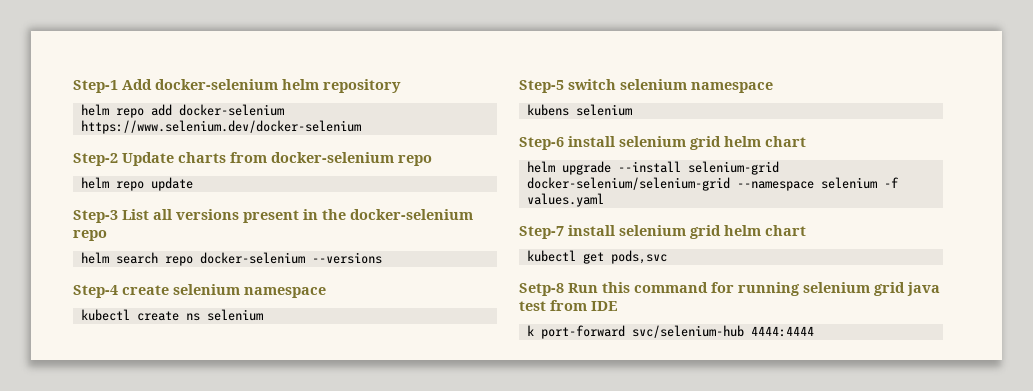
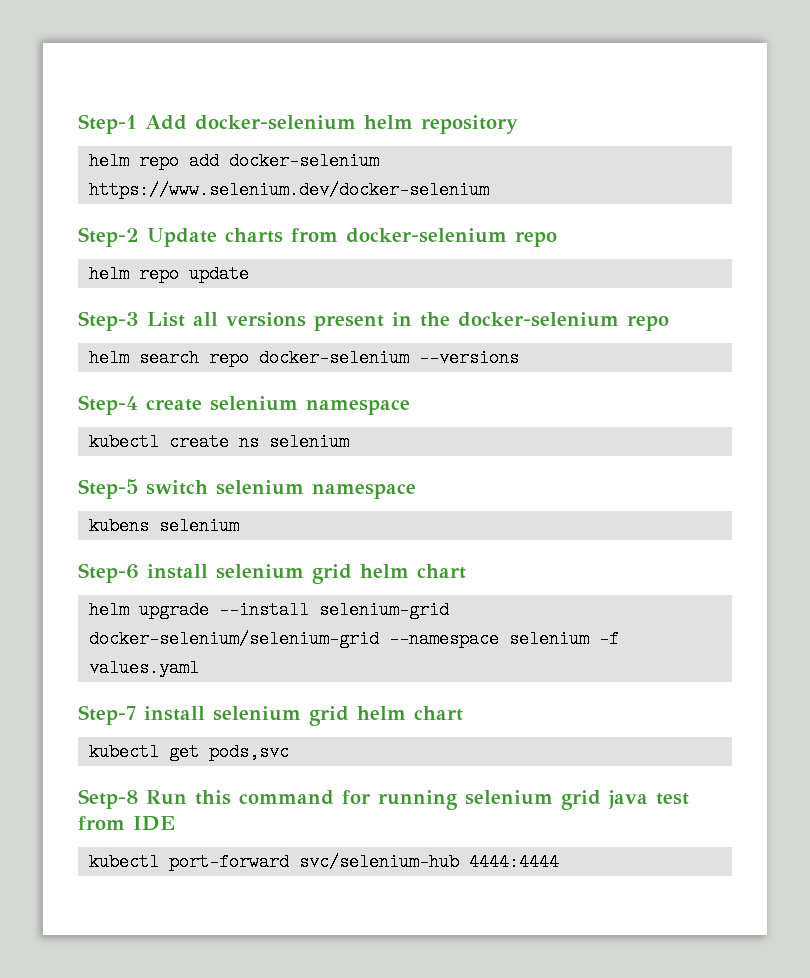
- k port-forward svc/selenium-hub 4444:4444
+ kubectl port-forward svc/selenium-hub 4444:4444

